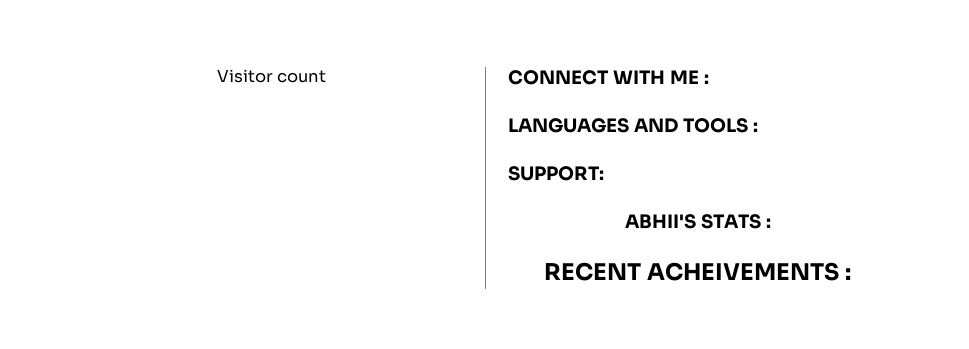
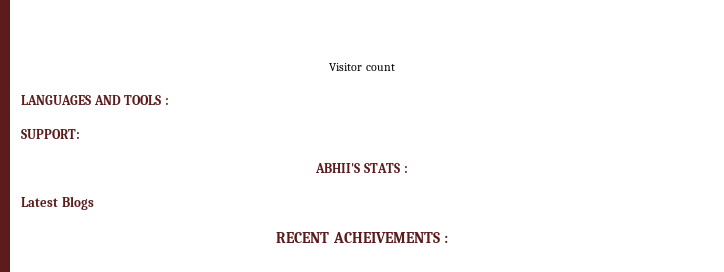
- CONNECT WITH ME :
+ Latest Blogs

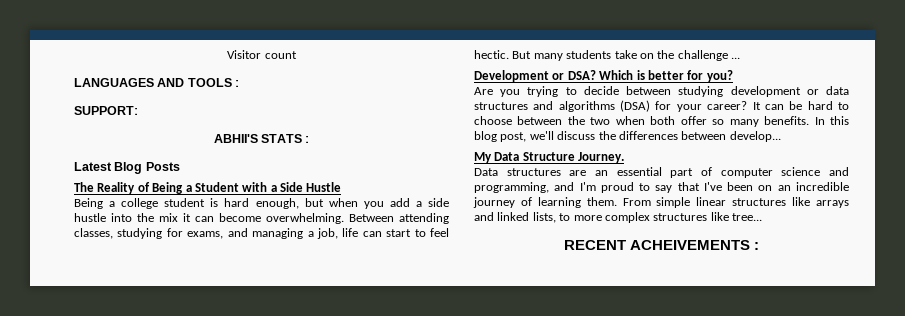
- Latest Blogs
+ Latest Blog Posts
+ The Reality of Being a Student with a Side Hustle
+ Being a college student is hard enough, but when you add a side hustle into the mix it can become overwhelming. Between attending classes, studying for exams, and managing a job, life can start to feel hectic. But many students take on the challenge ...
+ Development or DSA? Which is better for you?
+ Are you trying to decide between studying development or data structures and algorithms (DSA) for your career? It can be hard to choose between the two when both offer so many benefits. In this blog post, we'll discuss the differences between develop...
+ My Data Structure Journey.
+ Data structures are an essential part of computer science and programming, and I'm proud to say that I've been on an incredible journey of learning them. From simple linear structures like arrays and linked lists, to more complex structures like tree...

